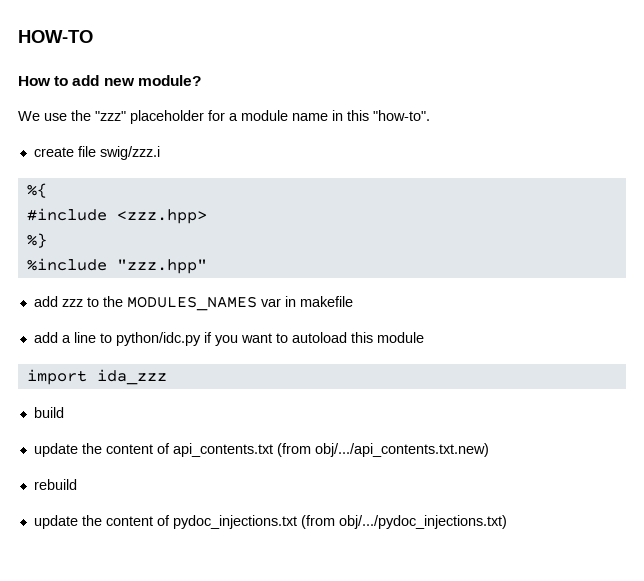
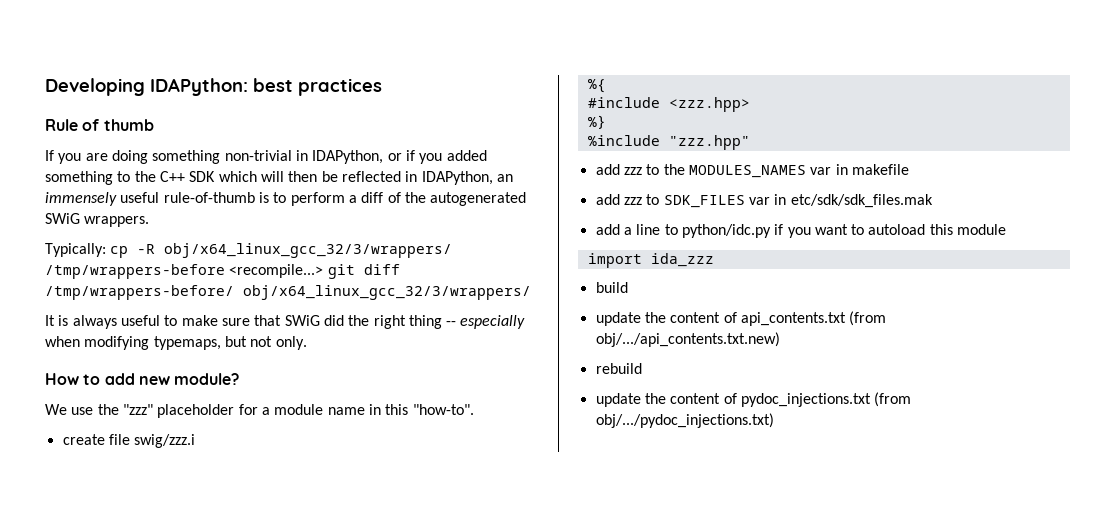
- HOW-TO
+ Developing IDAPython: best practices
+ Rule of thumb
+ If you are doing something non-trivial in IDAPython, or if you added something to the C++ SDK which will then be reflected in IDAPython, an immensely useful rule-of-thumb is to perform a diff of the autogenerated SWiG wrappers.
+ Typically: cp -R obj/x64_linux_gcc_32/3/wrappers/ /tmp/wrappers-before <recompile...> git diff /tmp/wrappers-before/ obj/x64_linux_gcc_32/3/wrappers/
+ It is always useful to make sure that SWiG did the right thing -- especially when modifying typemaps, but not only.
+ add zzz to SDK_FILES var in etc/sdk/sdk_files.mak

